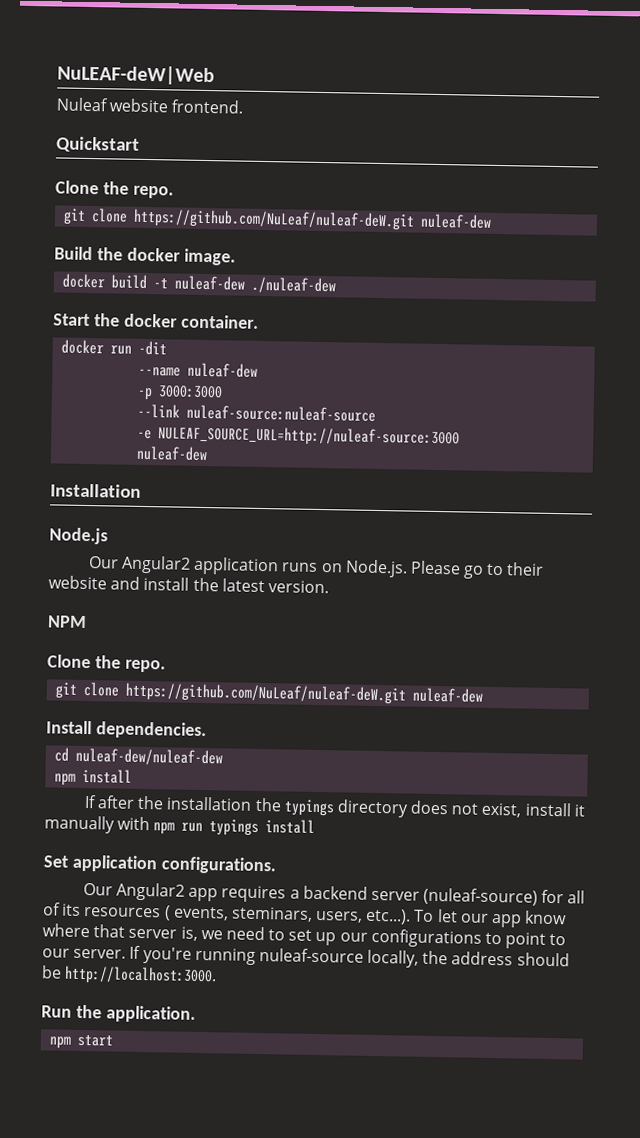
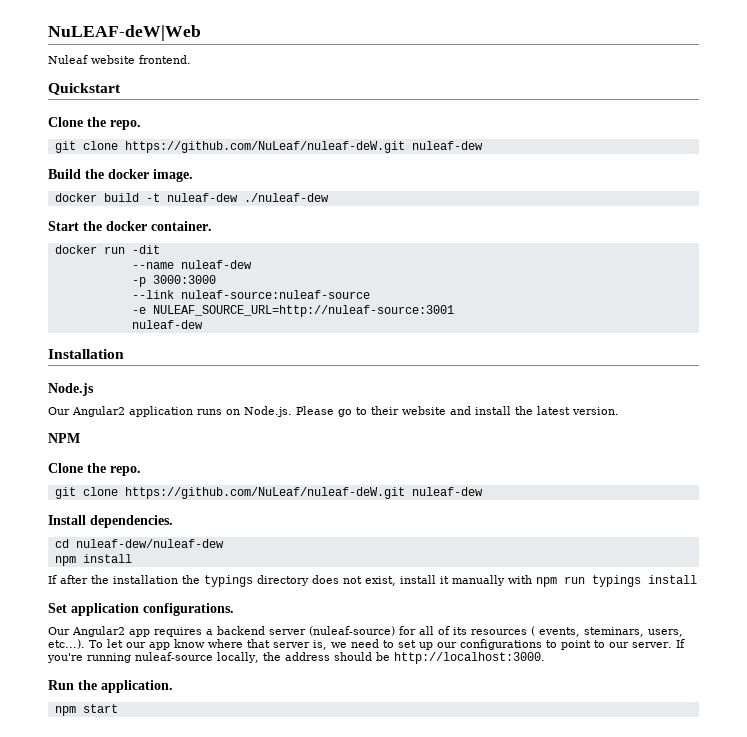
- -e NULEAF_SOURCE_URL=http://nuleaf-source:3000
+ -e NULEAF_SOURCE_URL=http://nuleaf-source:3001

